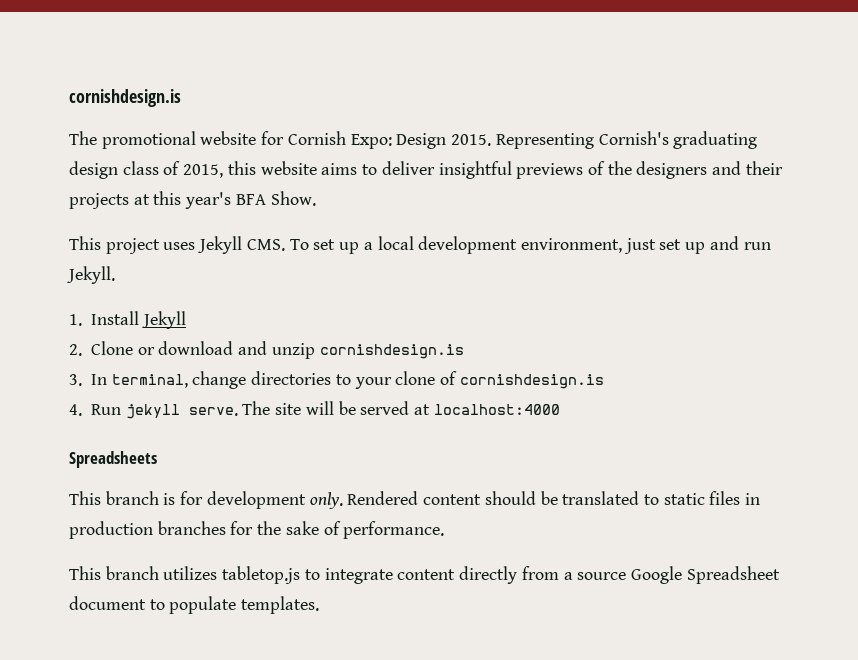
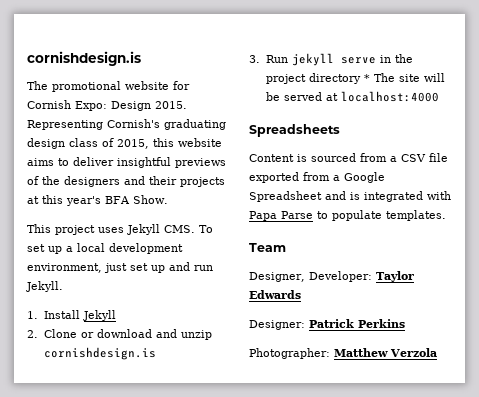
- 3. In terminal, change directories to your clone of cornishdesign.is
- 4. Run jekyll serve. The site will be served at localhost:4000
+ 3. Run jekyll serve in the project directory * The site will be served at localhost:4000
- This branch is for development only. Rendered content should be translated to static files in production branches for the sake of performance.
- This branch utilizes tabletop.js to integrate content directly from a source Google Spreadsheet document to populate templates.
+ Content is sourced from a CSV file exported from a Google Spreadsheet and is integrated with Papa Parse to populate templates.
+ Team
+ Designer, Developer: Taylor Edwards
+ Designer: Patrick Perkins
+ Photographer: Matthew Verzola

